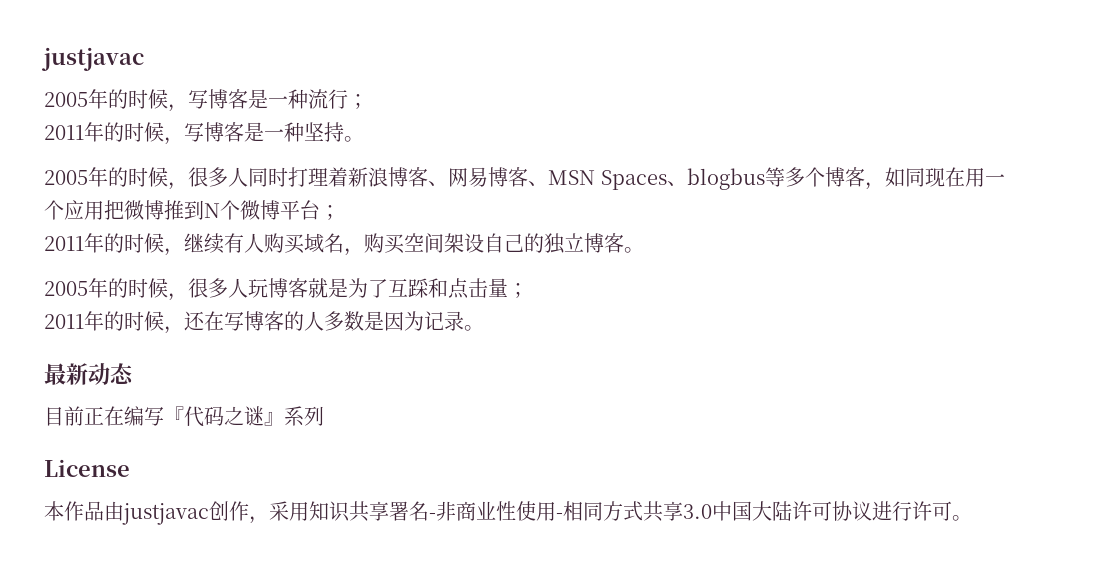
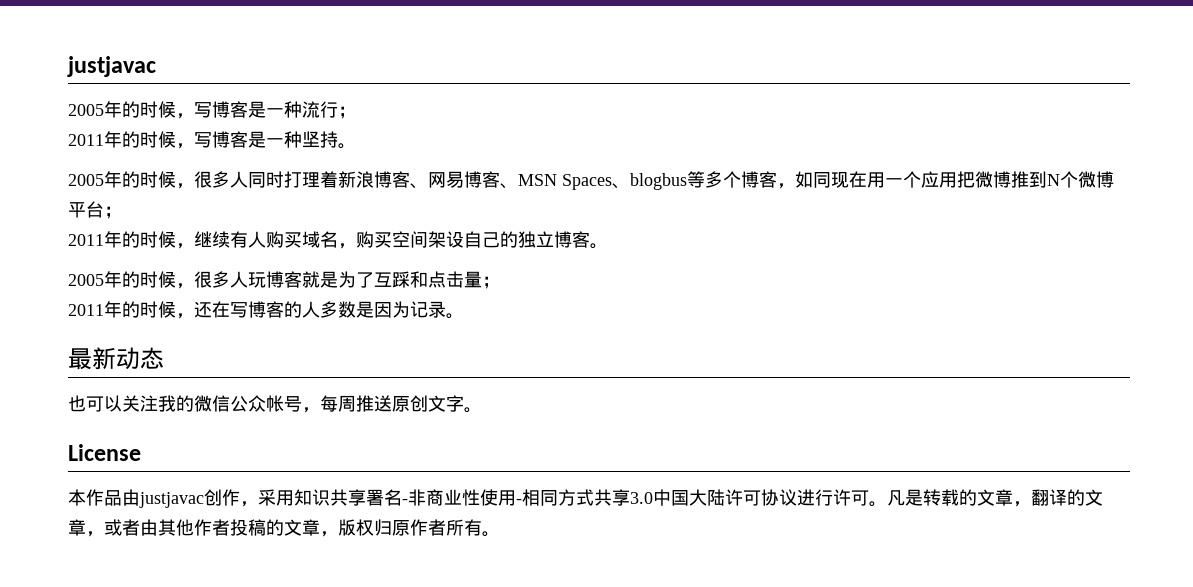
- 目前正在编写『代码之谜』系列
+ 也可以关注我的微信公众帐号，每周推送原创文字。
+ 凡是转载的文章，翻译的文章，或者由其他作者投稿的文章，版权归原作者所有。

